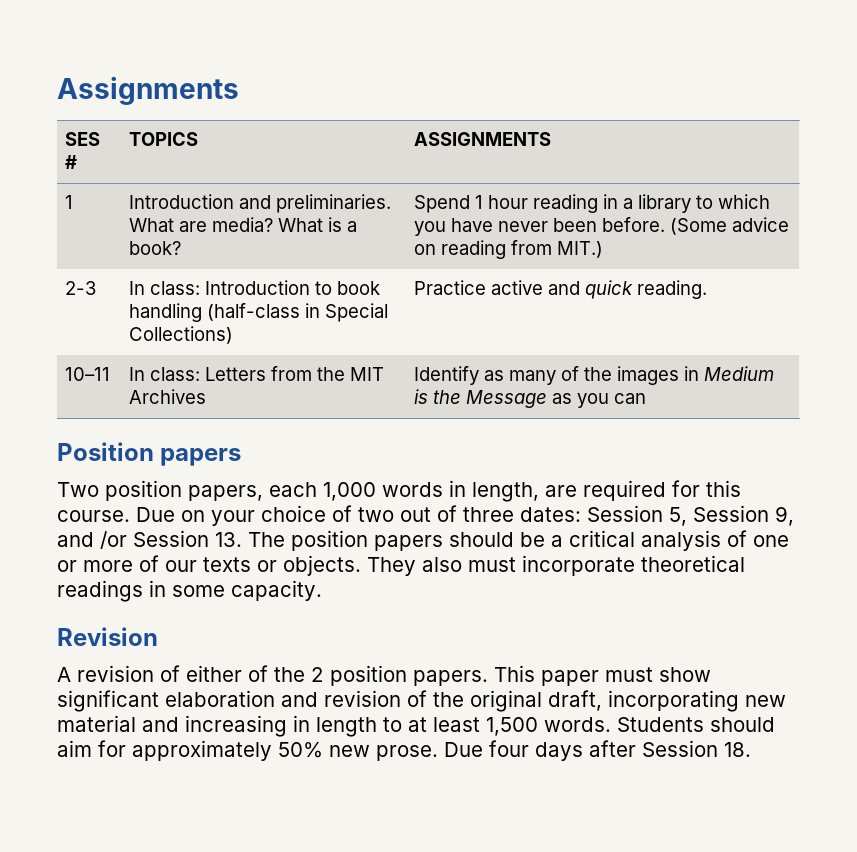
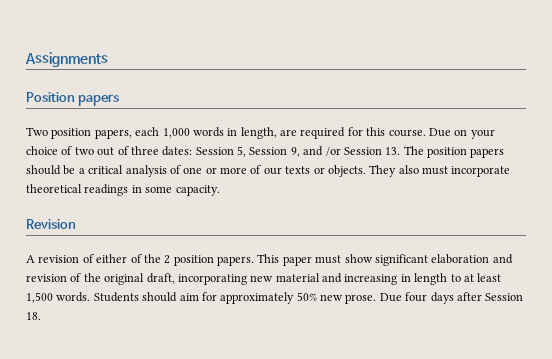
- SES # | TOPICS | ASSIGNMENTS
- 1 | Introduction and preliminaries. What are media? What is a book? | Spend 1 hour reading in a library to which you have never been before. (Some advice on reading from MIT.)
- 2-3 | In class: Introduction to book handling (half-class in Special Collections) | Practice active and quick reading.
- 10–11 | In class: Letters from the MIT Archives | Identify as many of the images in Medium is the Message as you can

